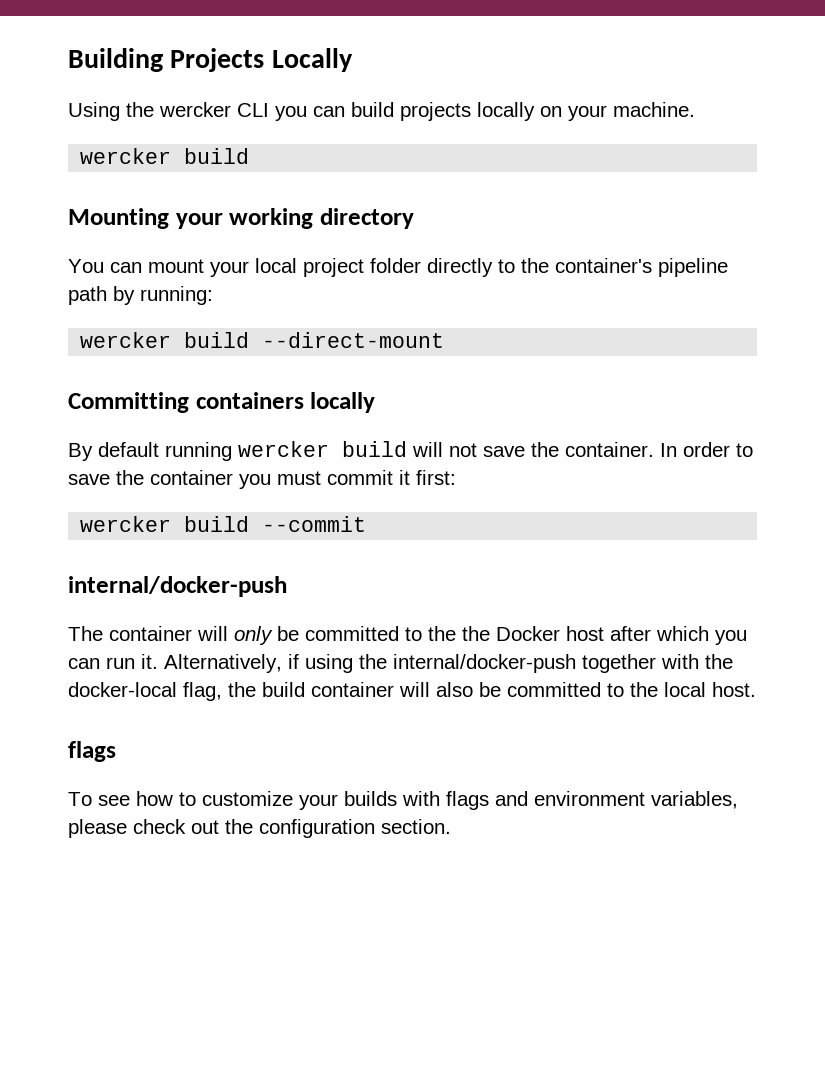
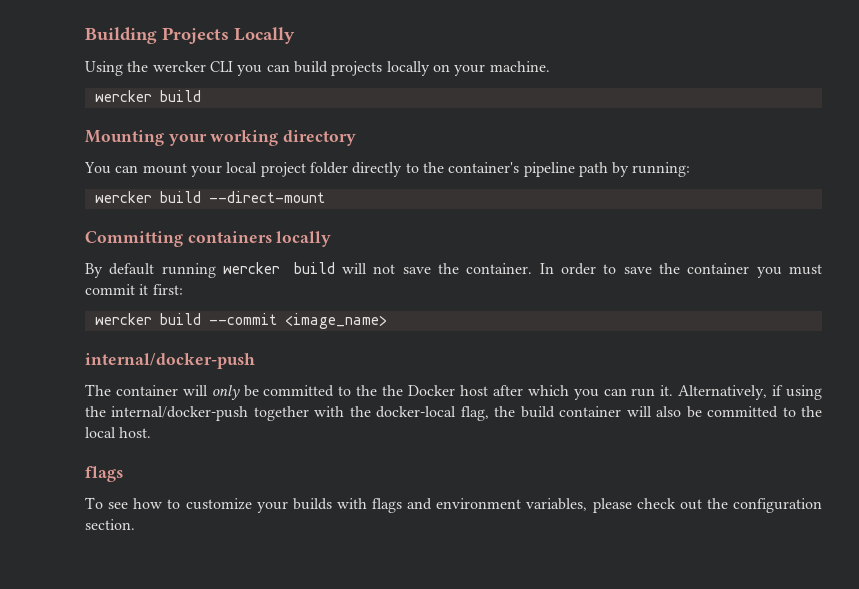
- wercker build --commit
+ wercker build --commit <image_name>

